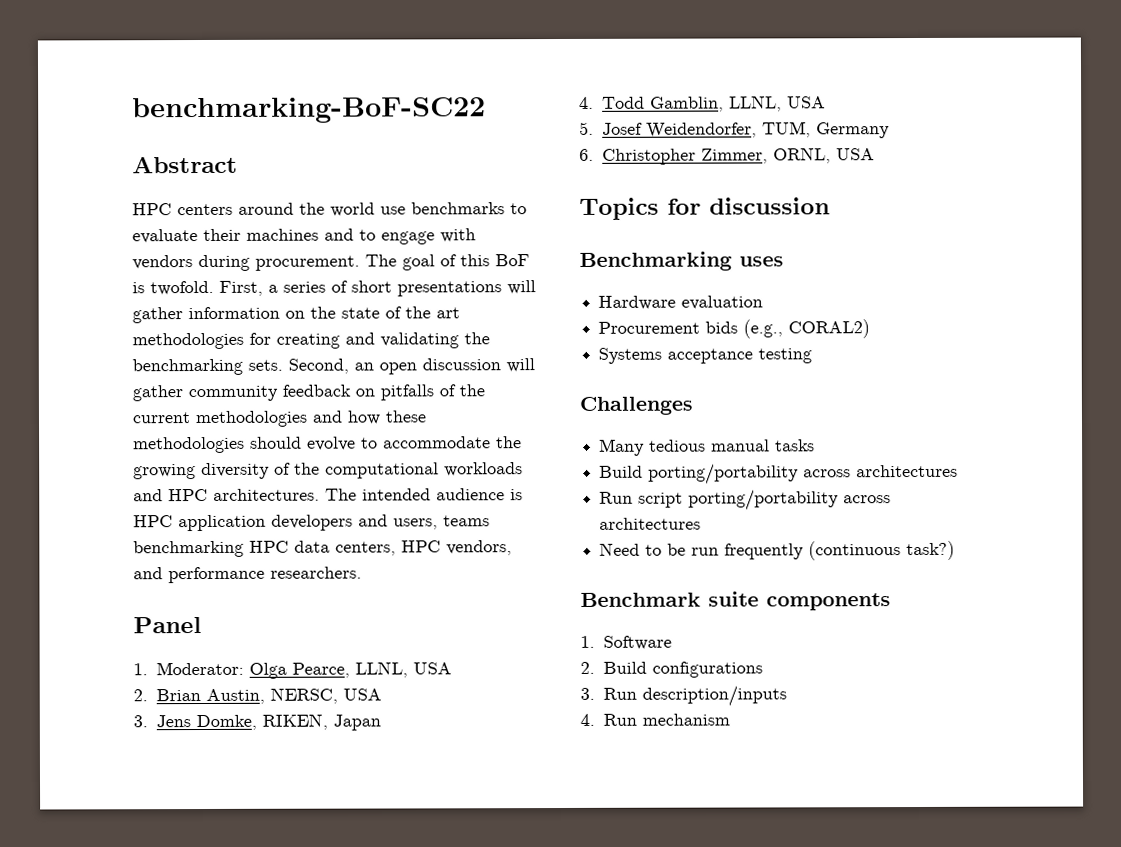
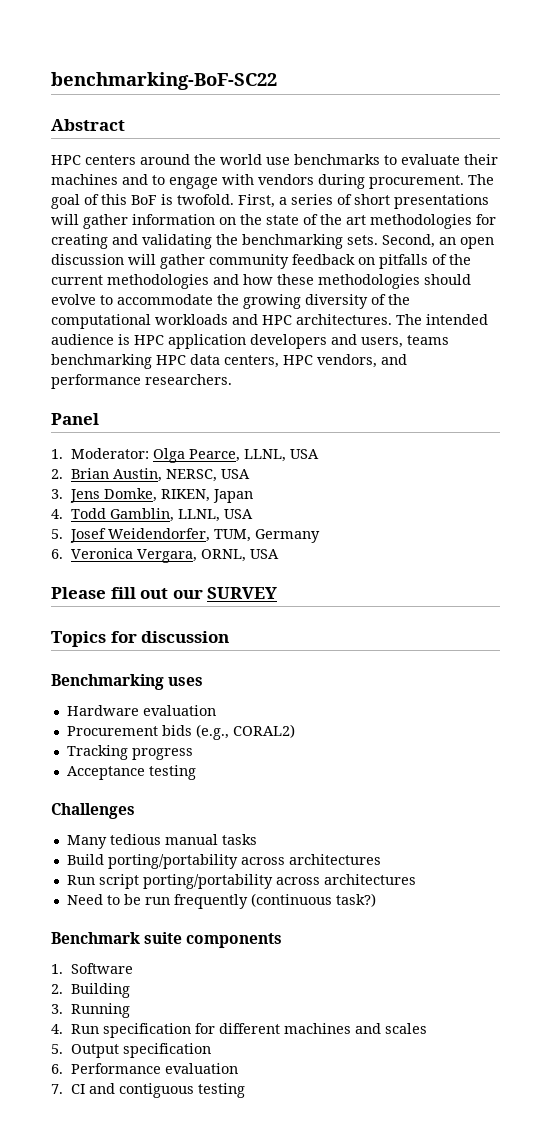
- 6. Christopher Zimmer, ORNL, USA
+ 6. Veronica Vergara, ORNL, USA
+ Please fill out our SURVEY
- Systems acceptance testing
+ Tracking progress
+ Acceptance testing
- 2. Build configurations
- 3. Run description/inputs
- 4. Run mechanism
+ 2. Building
+ 3. Running
+ 4. Run specification for different machines and scales
+ 5. Output specification
+ 6. Performance evaluation
+ 7. CI and contiguous testing

